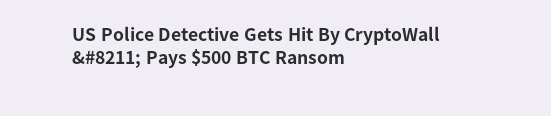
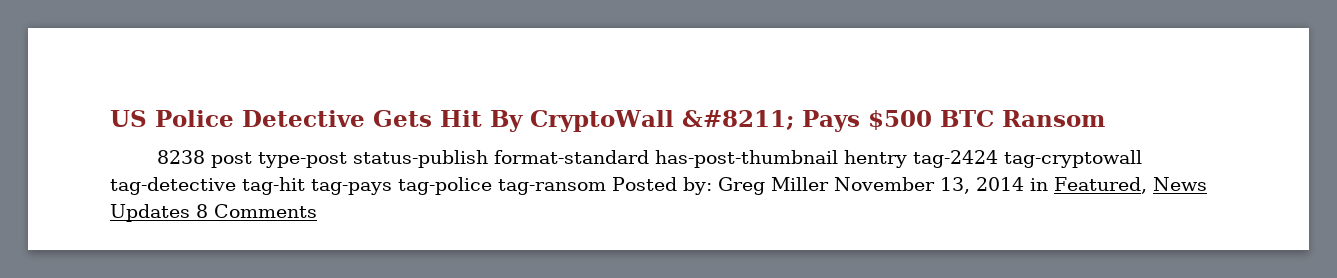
+ 8238 post type-post status-publish format-standard has-post-thumbnail hentry tag-2424 tag-cryptowall tag-detective tag-hit tag-pays tag-police tag-ransom Posted by: Greg Miller November 13, 2014 in Featured, News Updates 8 Comments

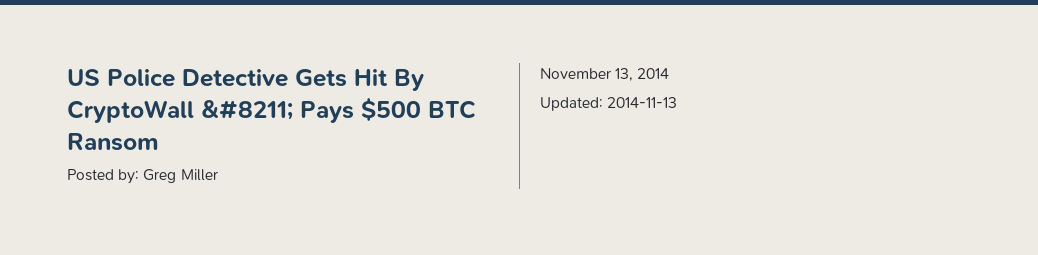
- 8238 post type-post status-publish format-standard has-post-thumbnail hentry tag-2424 tag-cryptowall tag-detective tag-hit tag-pays tag-police tag-ransom Posted by: Greg Miller November 13, 2014 in Featured, News Updates 8 Comments
+ Posted by: Greg Miller
+ November 13, 2014
+ Updated: 2014-11-13

